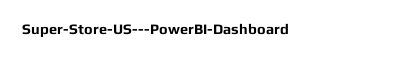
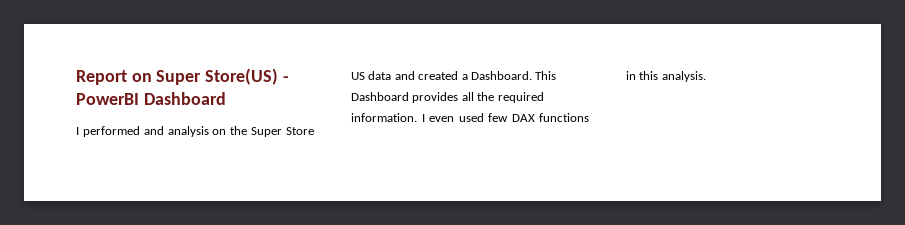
- Super-Store-US---PowerBI-Dashboard
+ Report on Super Store(US) - PowerBI Dashboard
+ I performed and analysis on the Super Store US data and created a Dashboard. This Dashboard provides all the required information. I even used few DAX functions in this analysis.

